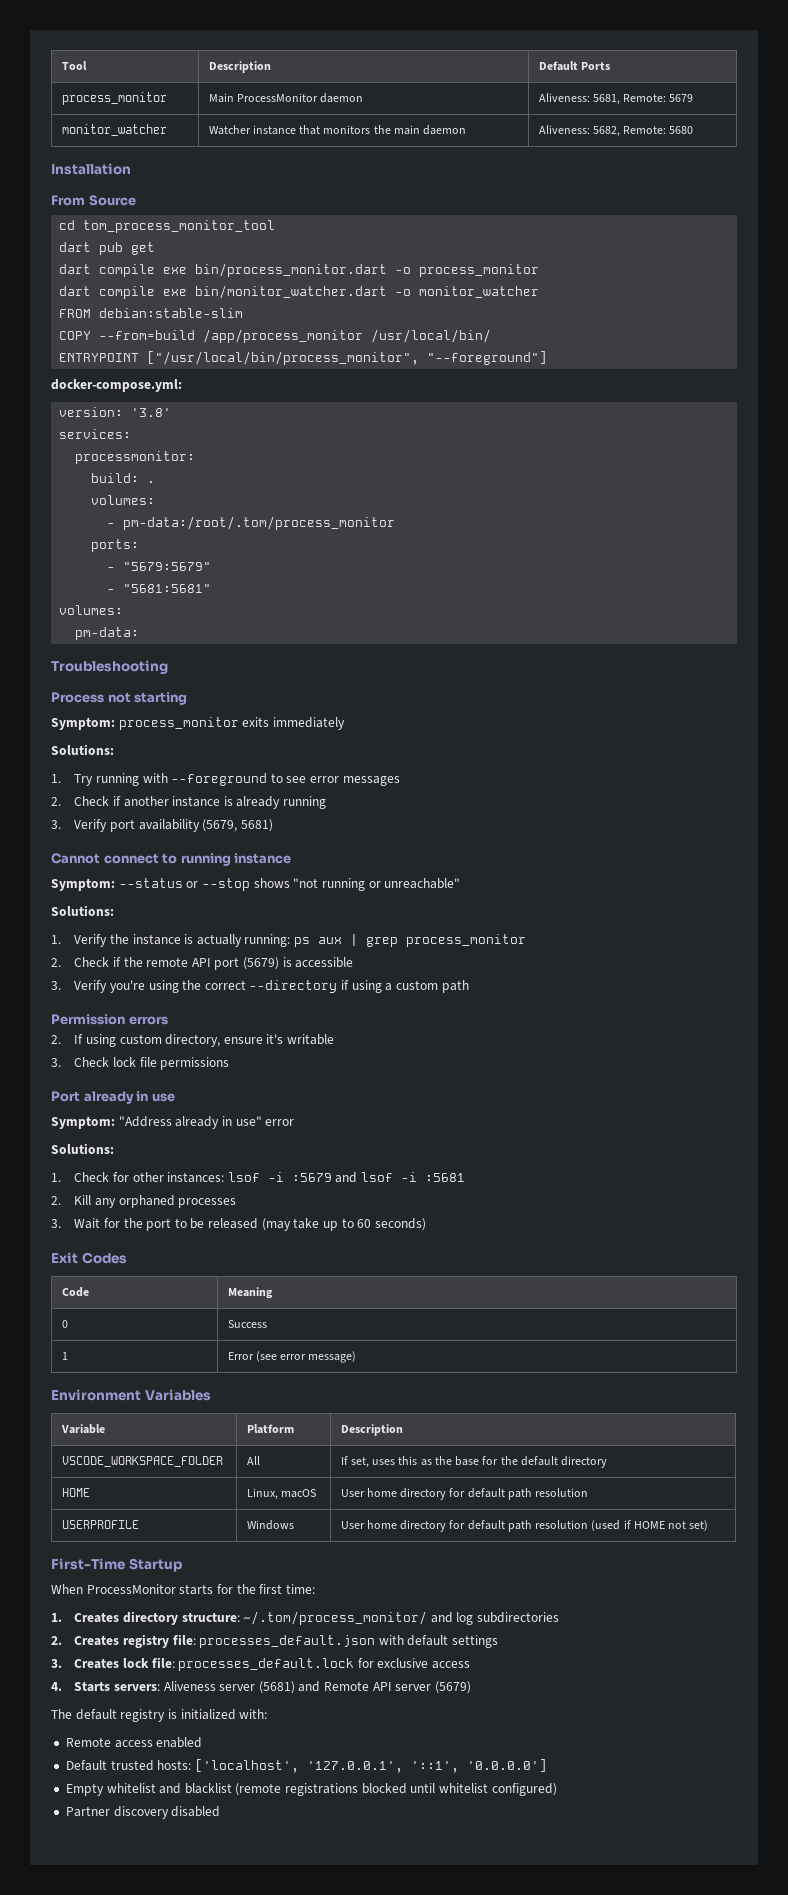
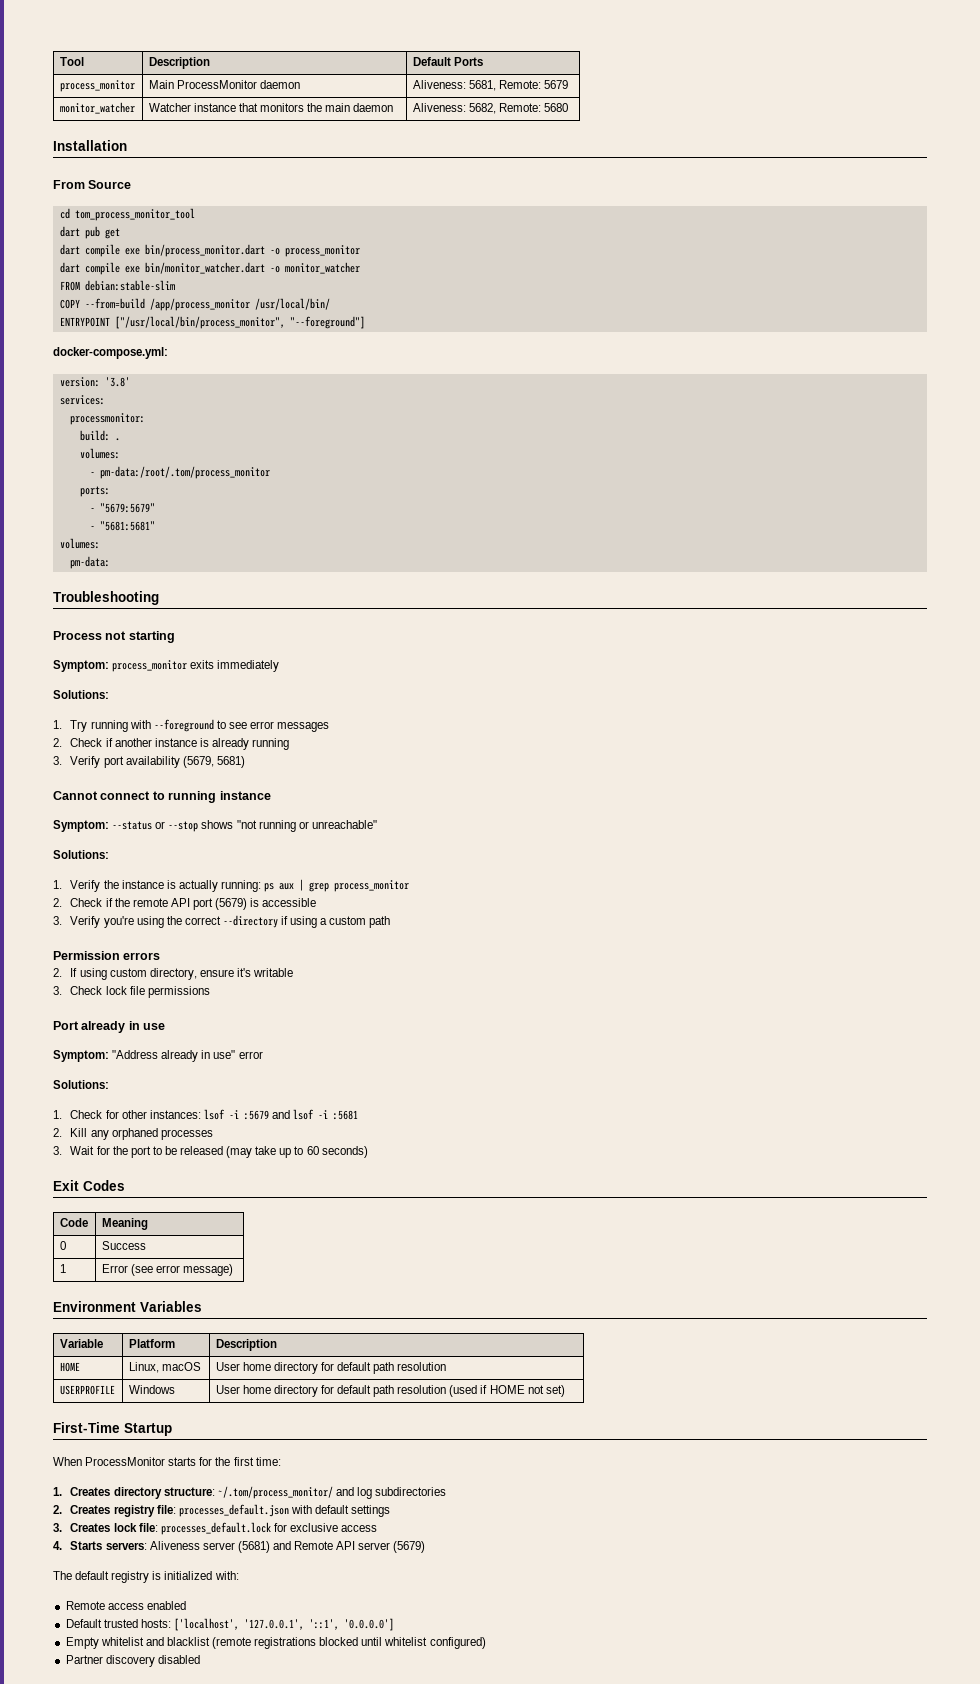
- VSCODE_WORKSPACE_FOLDER | All | If set, uses this as the base for the default directory

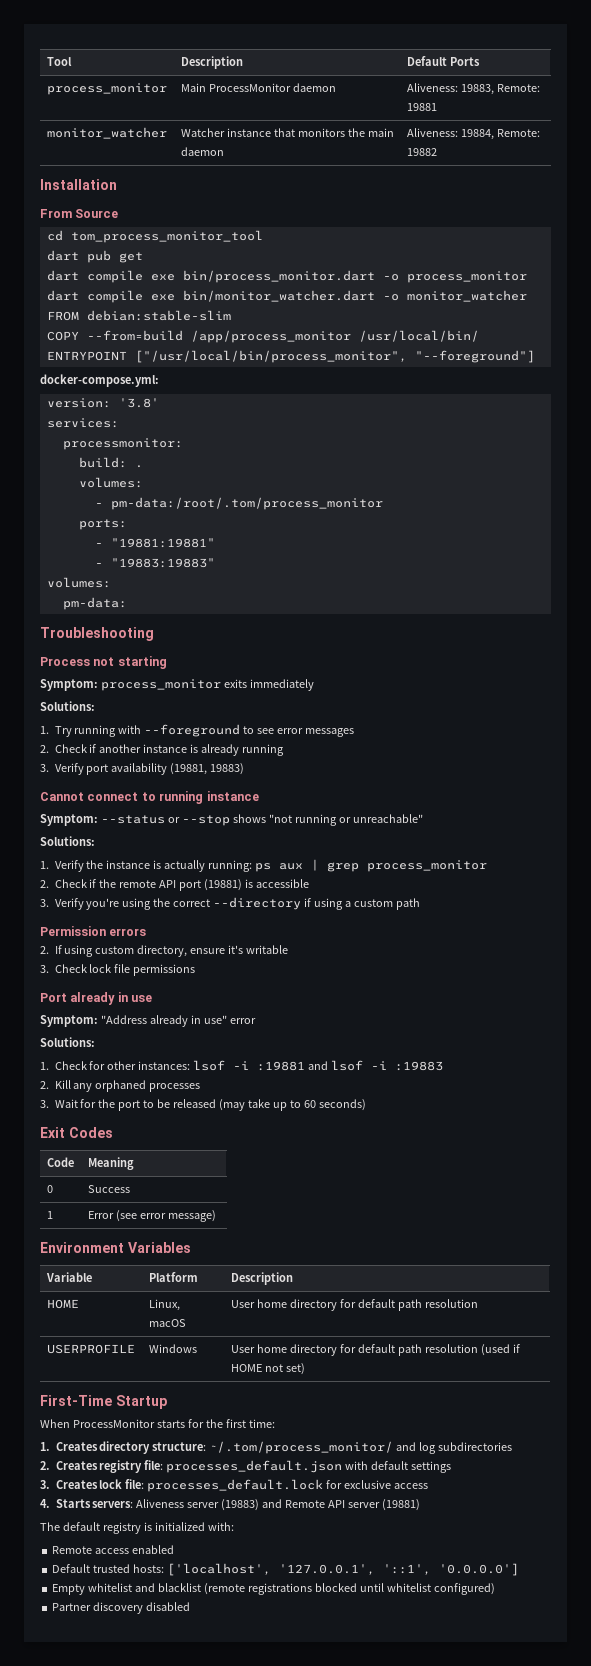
- process_monitor | Main ProcessMonitor daemon | Aliveness: 5681, Remote: 5679
+ process_monitor | Main ProcessMonitor daemon | Aliveness: 19883, Remote: 19881
- monitor_watcher | Watcher instance that monitors the main daemon | Aliveness: 5682, Remote: 5680
+ monitor_watcher | Watcher instance that monitors the main daemon | Aliveness: 19884, Remote: 19882
- - "5679:5679"
- - "5681:5681"
+ - "19881:19881"
+ - "19883:19883"
- 3. Verify port availability (5679, 5681)
+ 3. Verify port availability (19881, 19883)
- 2. Check if the remote API port (5679) is accessible
+ 2. Check if the remote API port (19881) is accessible
- 1. Check for other instances: lsof -i :5679 and lsof -i :5681
+ 1. Check for other instances: lsof -i :19881 and lsof -i :19883
- 4. Starts servers: Aliveness server (5681) and Remote API server (5679)
+ 4. Starts servers: Aliveness server (19883) and Remote API server (19881)

